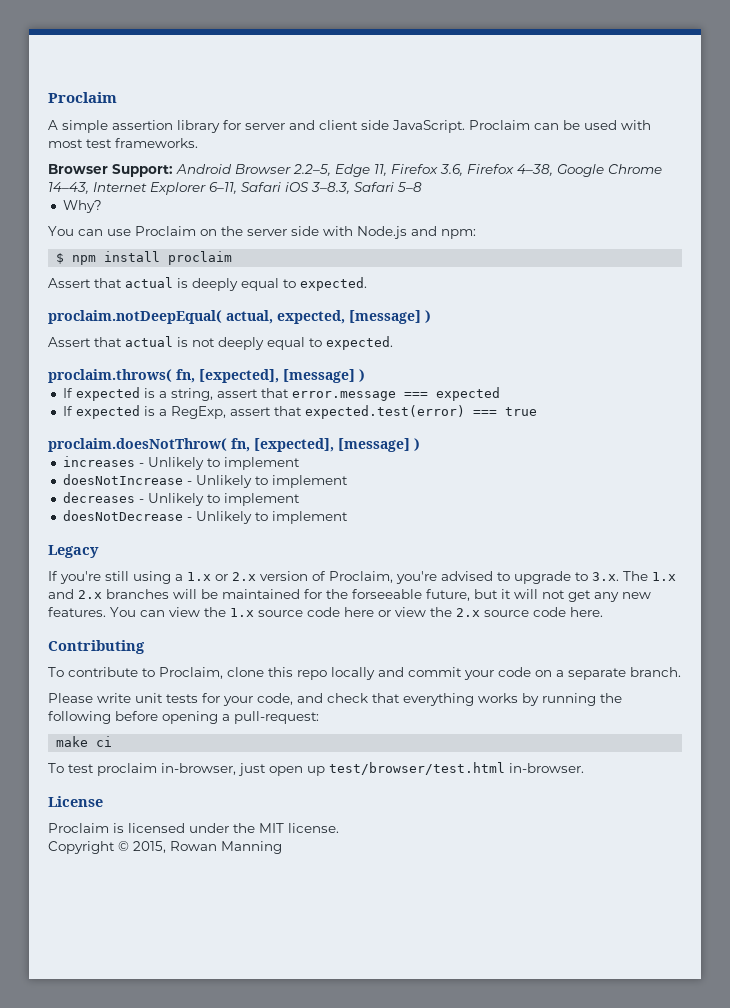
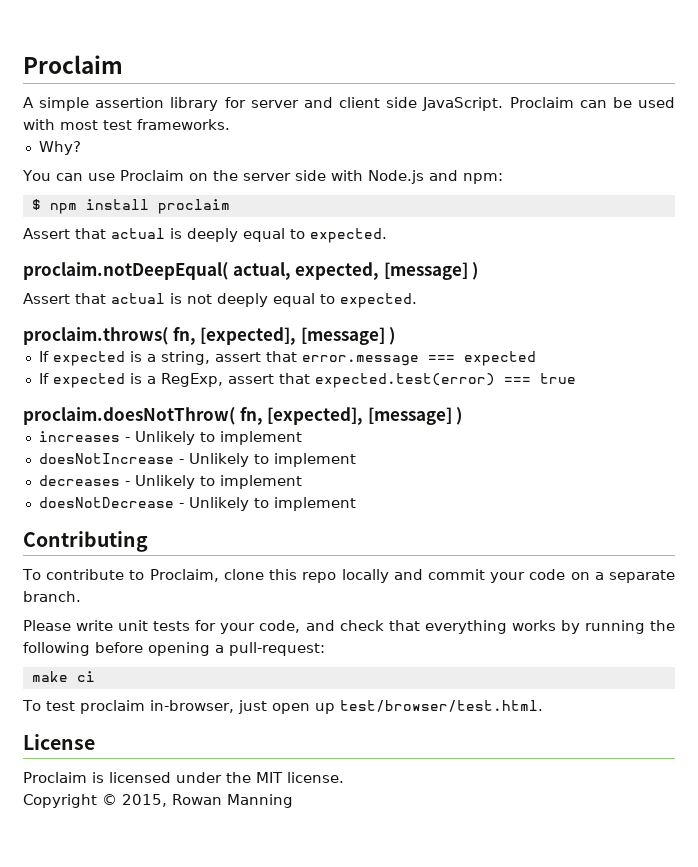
- Browser Support: Android Browser 2.2–5, Edge 11, Firefox 3.6, Firefox 4–38, Google Chrome 14–43, Internet Explorer 6–11, Safari iOS 3–8.3, Safari 5–8
- Legacy
- If you're still using a 1.x or 2.x version of Proclaim, you're advised to upgrade to 3.x. The 1.x and 2.x branches will be maintained for the forseeable future, but it will not get any new features. You can view the 1.x source code here or view the 2.x source code here.
- To test proclaim in-browser, just open up test/browser/test.html in-browser.
+ To test proclaim in-browser, just open up test/browser/test.html.

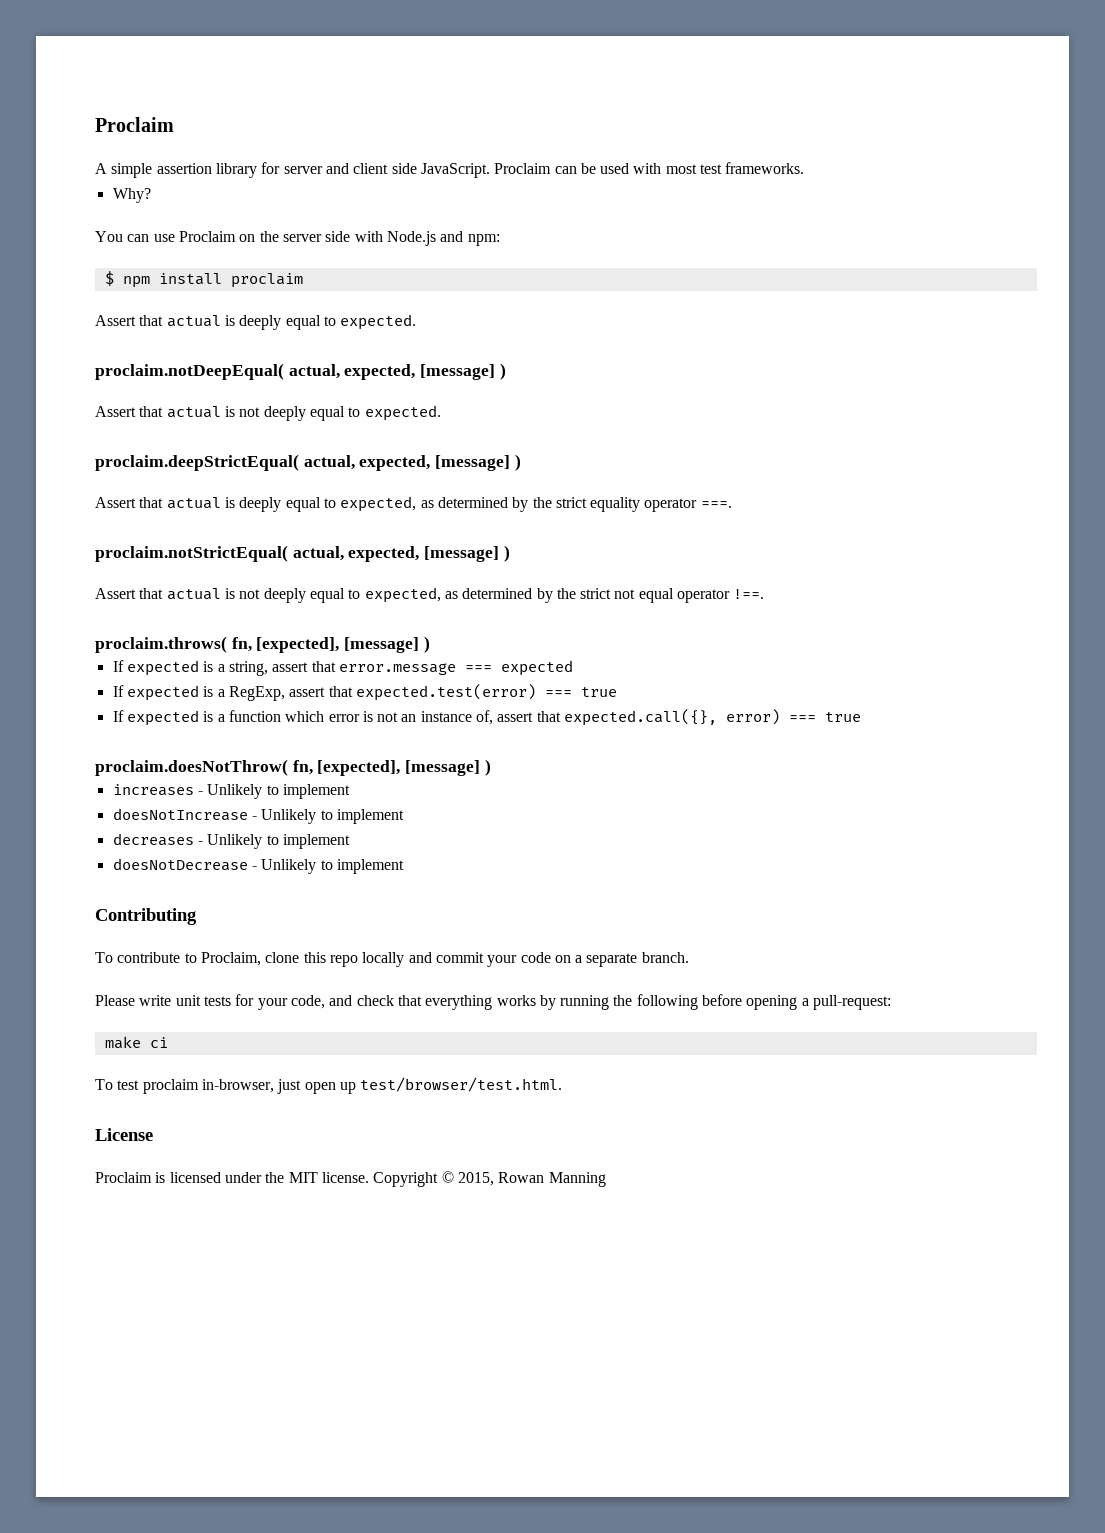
+ proclaim.deepStrictEqual( actual, expected, [message] )
+ Assert that actual is deeply equal to expected, as determined by the strict equality operator ===.
+ proclaim.notStrictEqual( actual, expected, [message] )
+ Assert that actual is not deeply equal to expected, as determined by the strict not equal operator !==.
+ If expected is a function which error is not an instance of, assert that expected.call({}, error) === true
- Proclaim is licensed under the MIT license.
- Copyright © 2015, Rowan Manning
+ Proclaim is licensed under the MIT license. Copyright © 2015, Rowan Manning

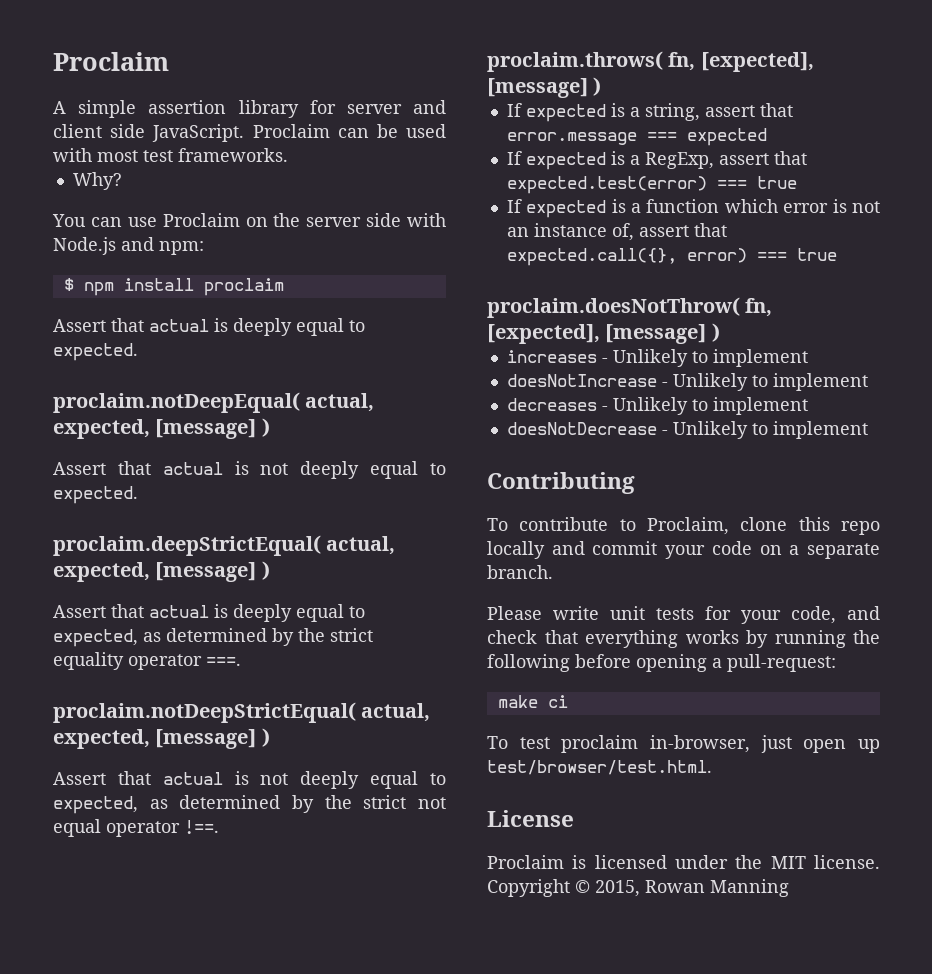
- proclaim.notStrictEqual( actual, expected, [message] )
+ proclaim.notDeepStrictEqual( actual, expected, [message] )

